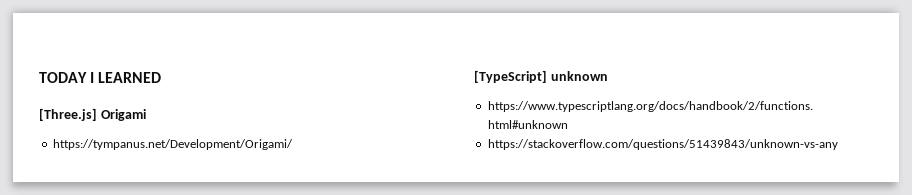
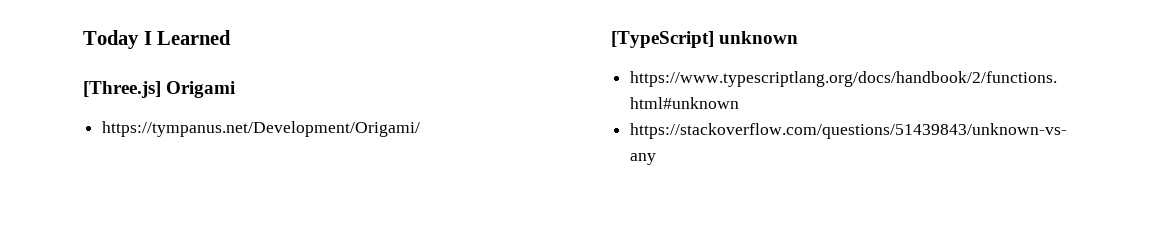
- TODAY I LEARNED
+ Today I Learned

